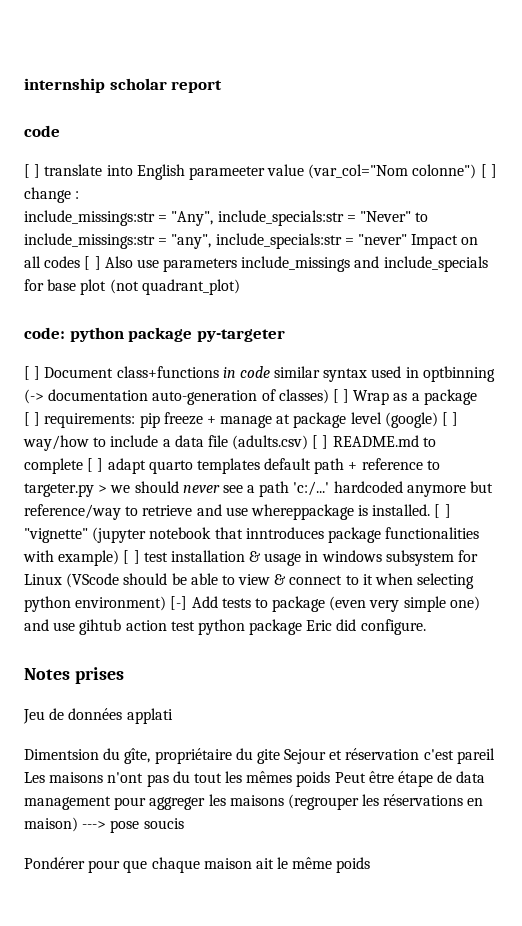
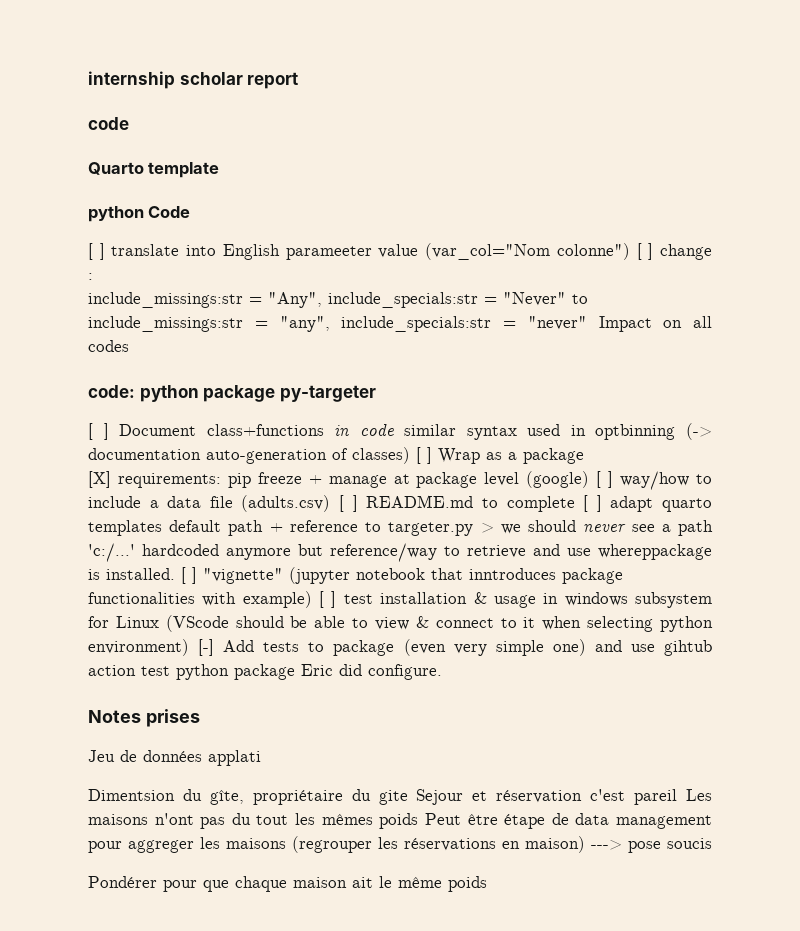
+ Quarto template
+ python Code
- include_missings:str = "Any", include_specials:str = "Never" to include_missings:str = "any", include_specials:str = "never" Impact on all codes [ ] Also use parameters include_missings and include_specials for base plot (not quadrant_plot)
+ include_missings:str = "Any", include_specials:str = "Never" to include_missings:str = "any", include_specials:str = "never" Impact on all codes
- [ ] requirements: pip freeze + manage at package level (google) [ ] way/how to include a data file (adults.csv) [ ] README.md to complete [ ] adapt quarto templates default path + reference to targeter.py > we should never see a path 'c:/...' hardcoded anymore but reference/way to retrieve and use whereppackage is installed.
+ [X] requirements: pip freeze + manage at package level (google) [ ] way/how to include a data file (adults.csv) [ ] README.md to complete [ ] adapt quarto templates default path + reference to targeter.py > we should never see a path 'c:/...' hardcoded anymore but reference/way to retrieve and use whereppackage is installed.

